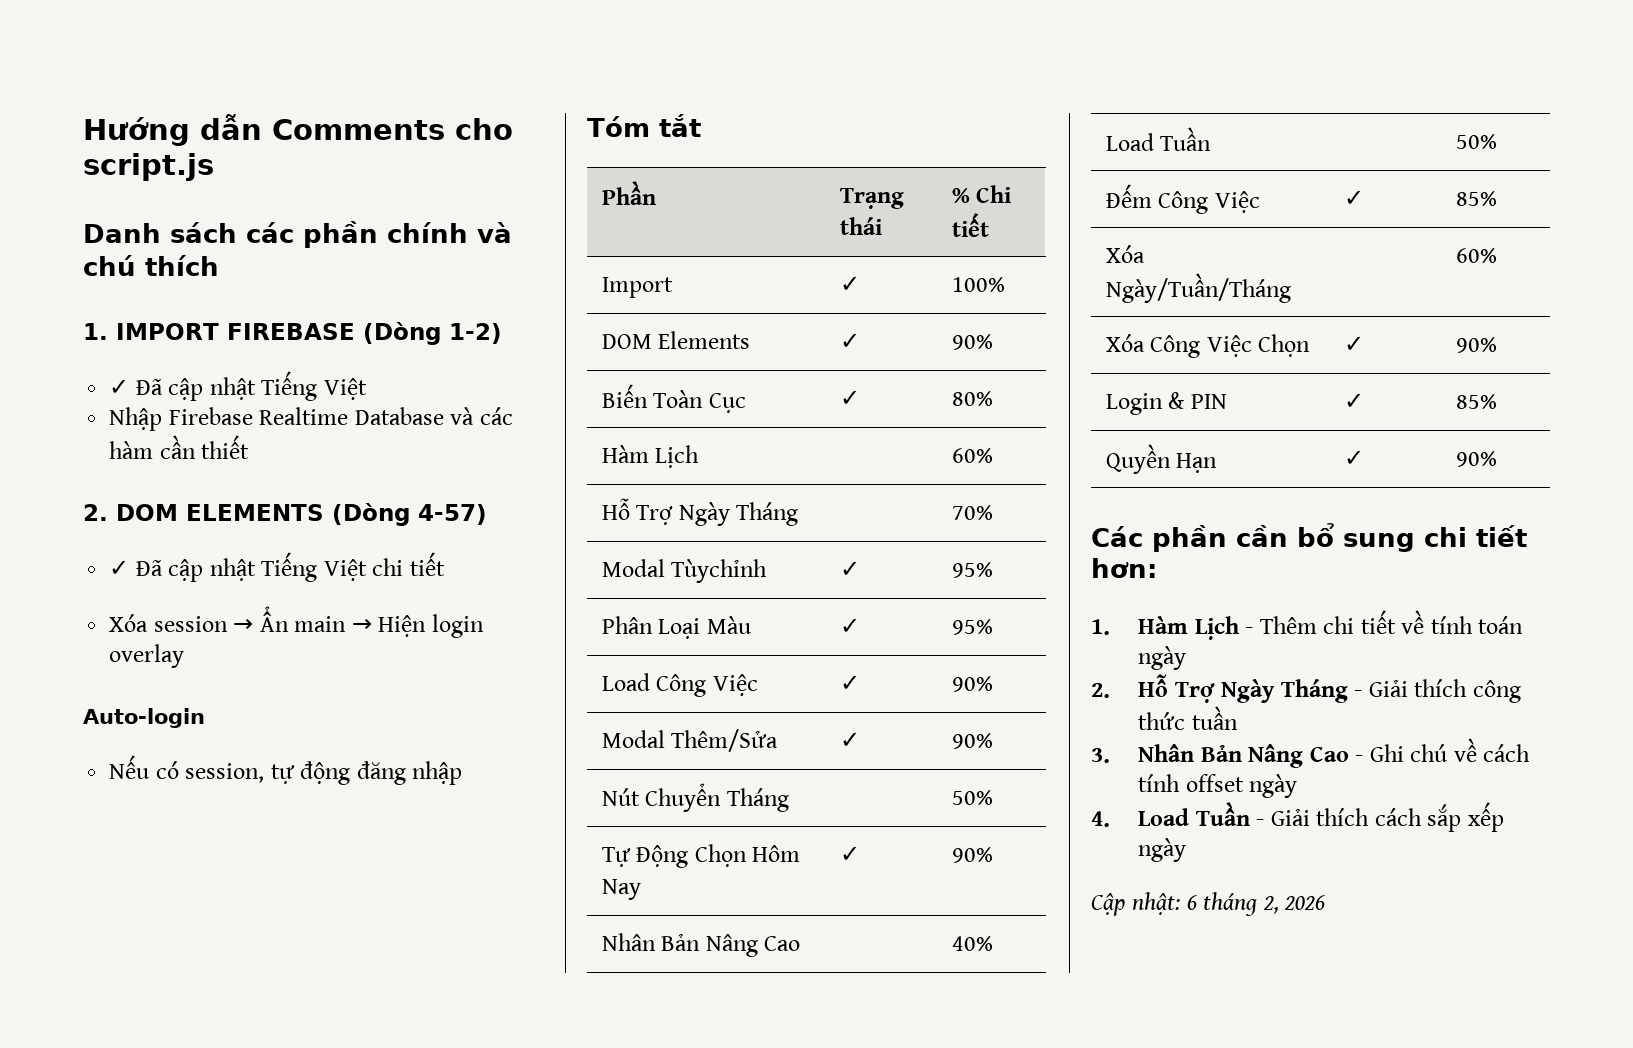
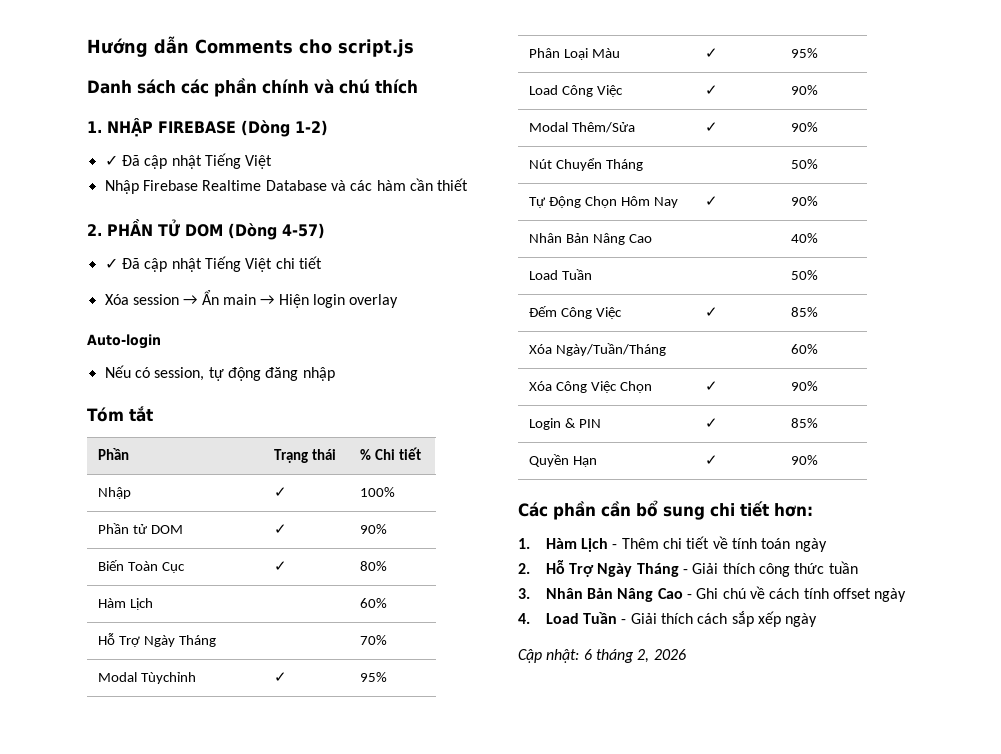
- 1. IMPORT FIREBASE (Dòng 1-2)
+ 1. NHẬP FIREBASE (Dòng 1-2)
- 2. DOM ELEMENTS (Dòng 4-57)
+ 2. PHẦN TỬ DOM (Dòng 4-57)
- Import | ✓ | 100%
+ Nhập | ✓ | 100%
- DOM Elements | ✓ | 90%
+ Phần tử DOM | ✓ | 90%

